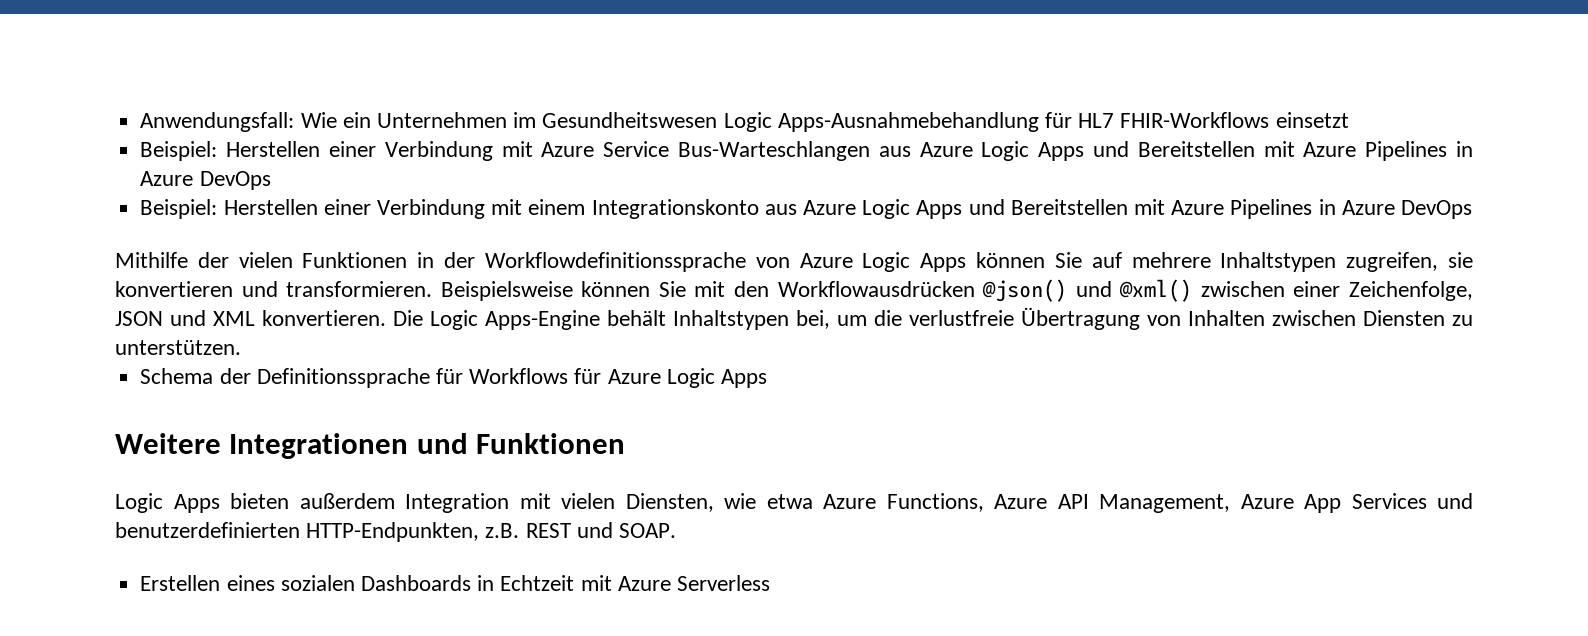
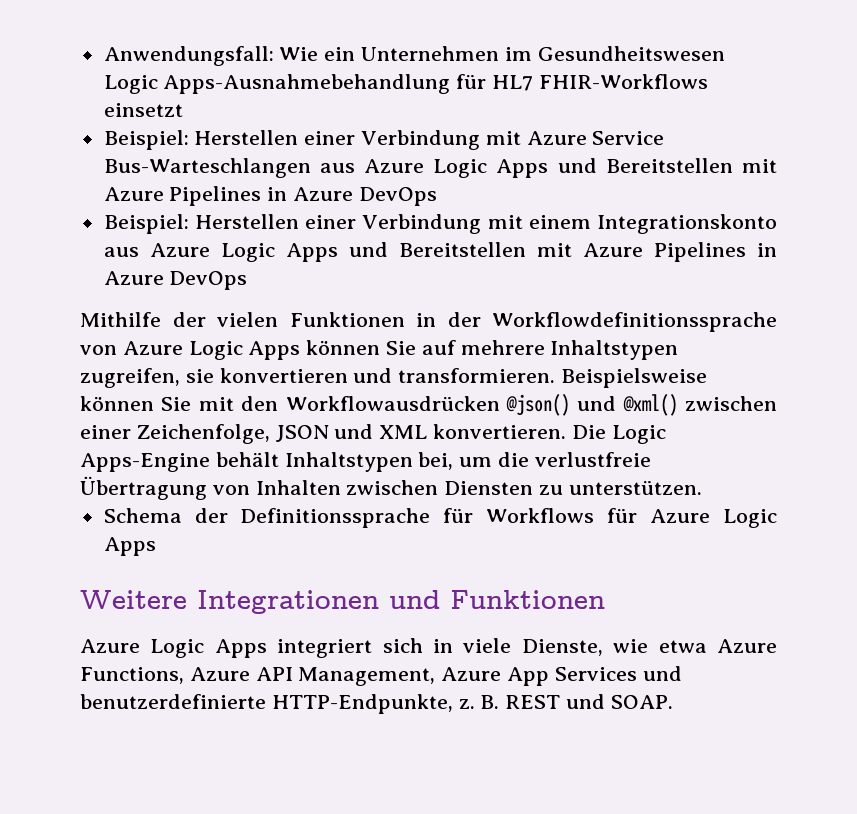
- Logic Apps bieten außerdem Integration mit vielen Diensten, wie etwa Azure Functions, Azure API Management, Azure App Services und benutzerdefinierten HTTP-Endpunkten, z.B. REST und SOAP.
+ Azure Logic Apps integriert sich in viele Dienste, wie etwa Azure Functions, Azure API Management, Azure App Services und benutzerdefinierte HTTP-Endpunkte, z. B. REST und SOAP.
- Erstellen eines sozialen Dashboards in Echtzeit mit Azure Serverless

